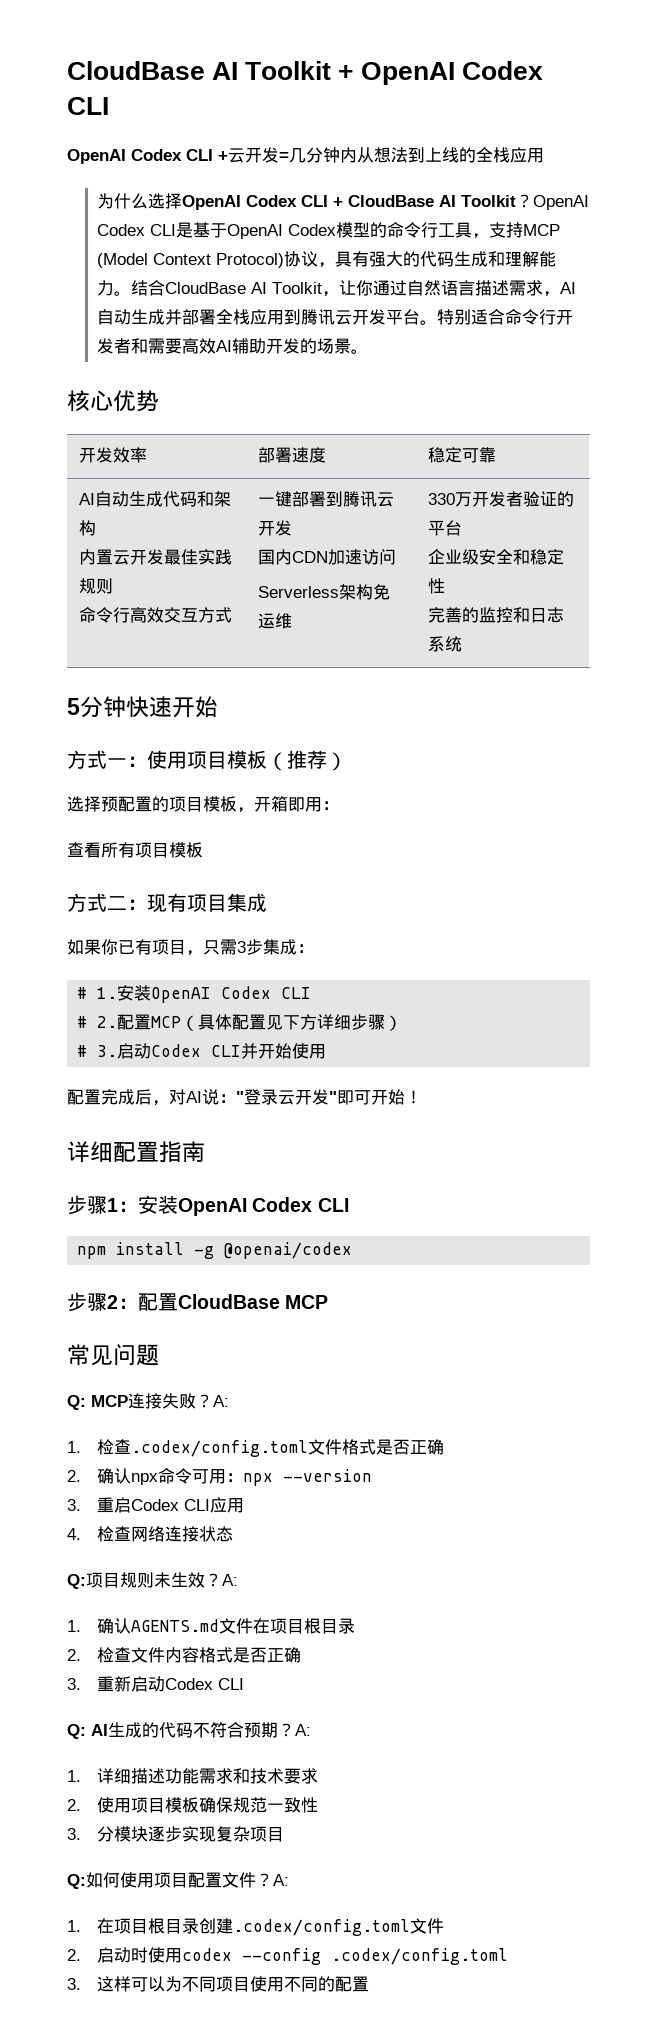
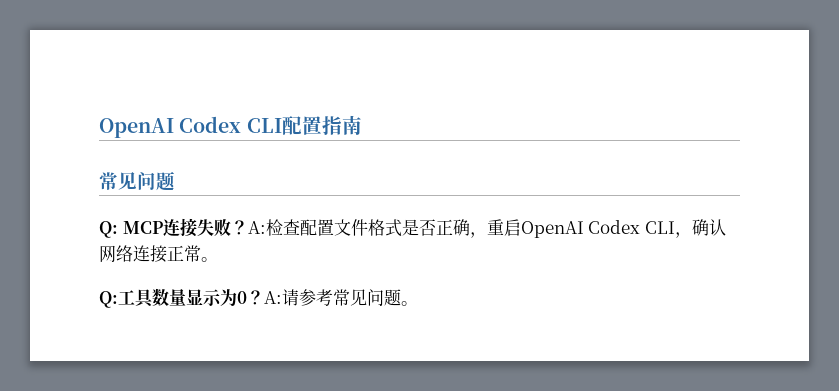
- CloudBase AI Toolkit + OpenAI Codex CLI
- OpenAI Codex CLI +云开发=几分钟内从想法到上线的全栈应用
- 为什么选择OpenAI Codex CLI + CloudBase AI Toolkit？OpenAI Codex CLI是基于OpenAI Codex模型的命令行工具，支持MCP (Model Context Protocol)协议，具有强大的代码生成和理解能力。结合CloudBase AI Toolkit，让你通过自然语言描述需求，AI自动生成并部署全栈应用到腾讯云开发平台。特别适合命令行开发者和需要高效AI辅助开发的场景。
- 核心优势
- 开发效率 | 部署速度 | 稳定可靠
- AI自动生成代码和架构
- 内置云开发最佳实践规则
- 命令行高效交互方式 | 一键部署到腾讯云开发
- 国内CDN加速访问
- Serverless架构免运维 | 330万开发者验证的平台
- 企业级安全和稳定性
- 完善的监控和日志系统
- 5分钟快速开始
- 方式一：使用项目模板（推荐）
- 选择预配置的项目模板，开箱即用：
- 查看所有项目模板
- 方式二：现有项目集成
- 如果你已有项目，只需3步集成：
- # 1.安装OpenAI Codex CLI
- # 2.配置MCP（具体配置见下方详细步骤）
- # 3.启动Codex CLI并开始使用
- 配置完成后，对AI说："登录云开发"即可开始！
- 详细配置指南
- 步骤1：安装OpenAI Codex CLI
- npm install -g @openai/codex
- 步骤2：配置CloudBase MCP
+ OpenAI Codex CLI配置指南
- Q: MCP连接失败？A:
- 1.检查.codex/config.toml文件格式是否正确
- 2.确认npx命令可用：npx --version
- 3.重启Codex CLI应用
- 4.检查网络连接状态
- Q:项目规则未生效？A:
- 1.确认AGENTS.md文件在项目根目录
- 2.检查文件内容格式是否正确
- 3.重新启动Codex CLI
- Q: AI生成的代码不符合预期？A:
- 1.详细描述功能需求和技术要求
- 2.使用项目模板确保规范一致性
- 3.分模块逐步实现复杂项目
- Q:如何使用项目配置文件？A:
- 1.在项目根目录创建.codex/config.toml文件
- 2.启动时使用codex --config .codex/config.toml
- 3.这样可以为不同项目使用不同的配置
+ Q: MCP连接失败？A:检查配置文件格式是否正确，重启OpenAI Codex CLI，确认网络连接正常。
+ Q:工具数量显示为0？A:请参考常见问题。

